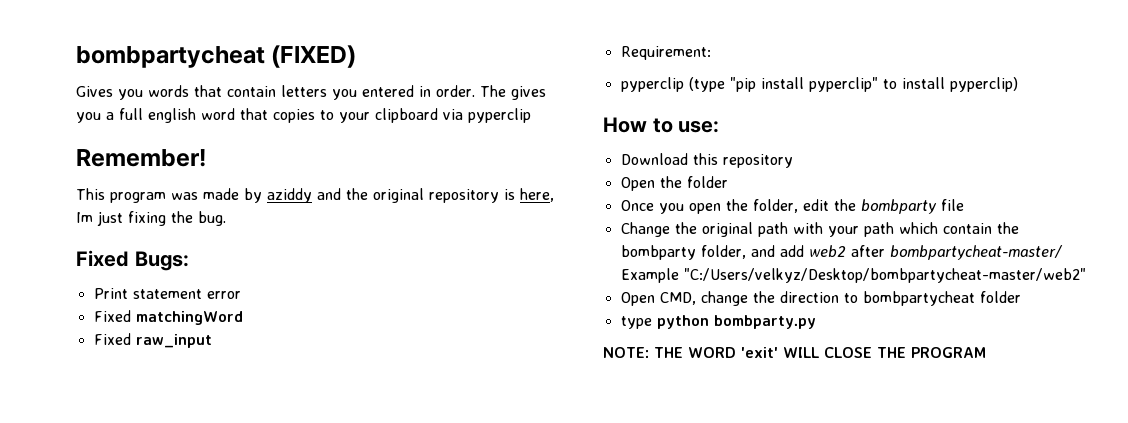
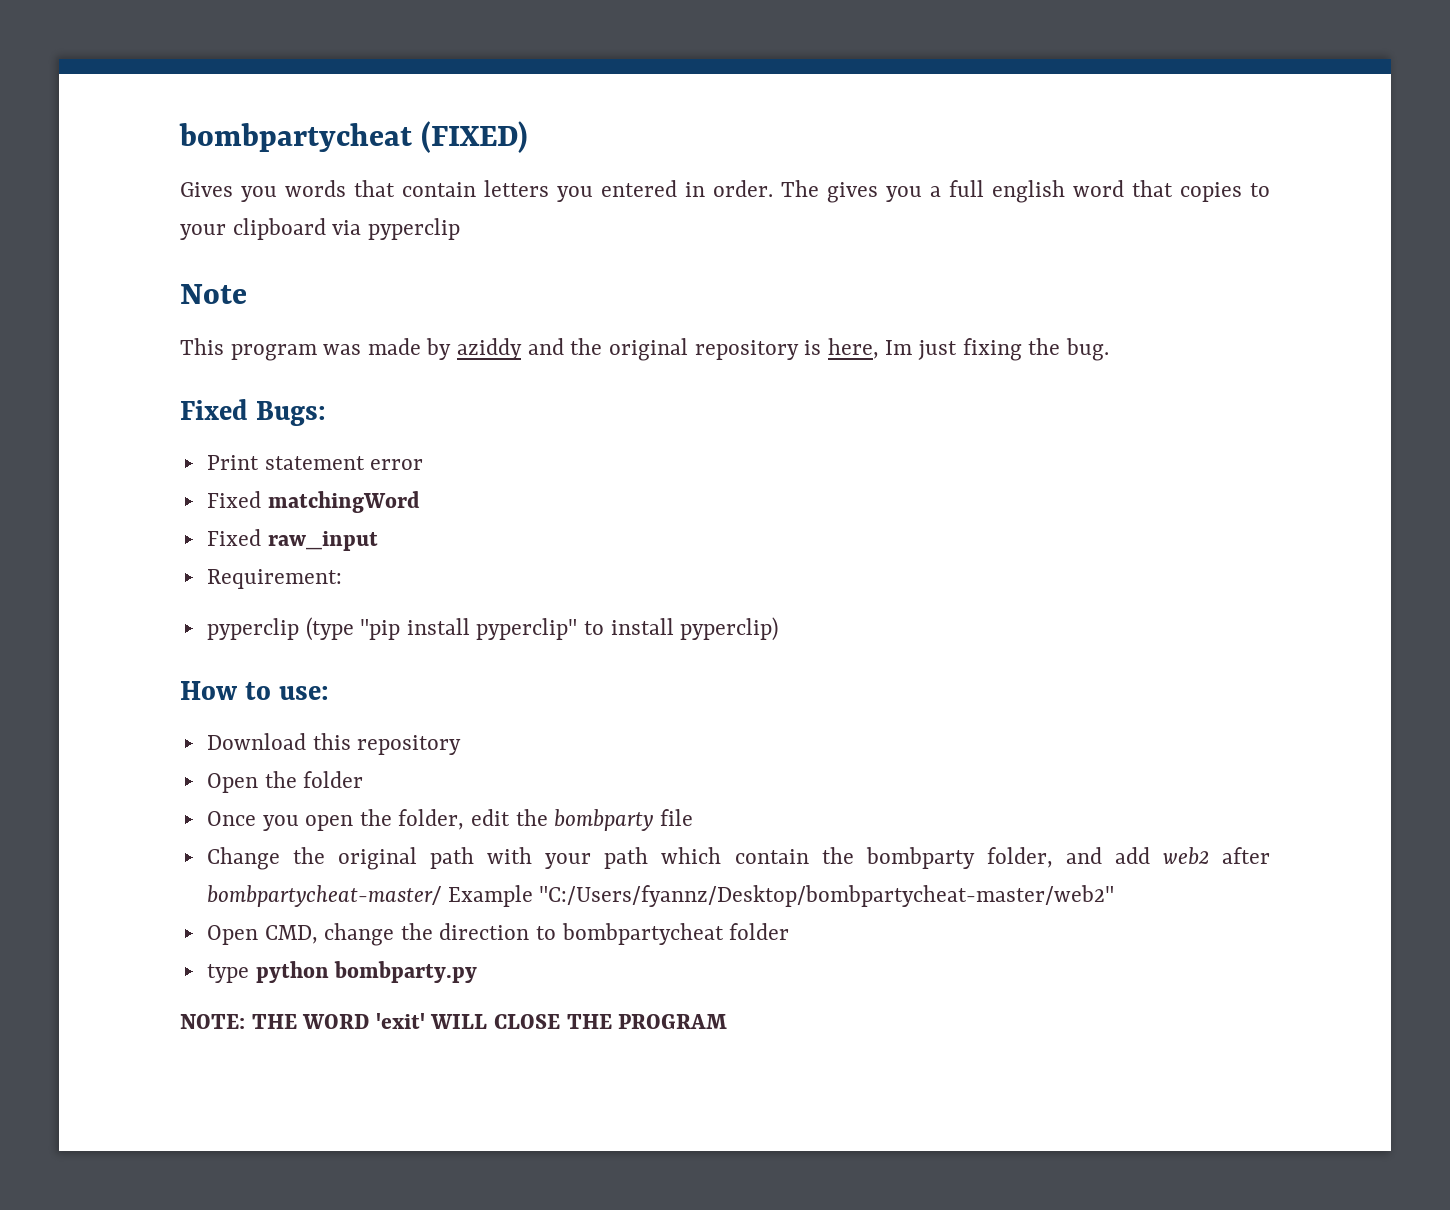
- Remember!
+ Note
- Change the original path with your path which contain the bombparty folder, and add web2 after bombpartycheat-master/ Example "C:/Users/velkyz/Desktop/bombpartycheat-master/web2"
+ Change the original path with your path which contain the bombparty folder, and add web2 after bombpartycheat-master/ Example "C:/Users/fyannz/Desktop/bombpartycheat-master/web2"

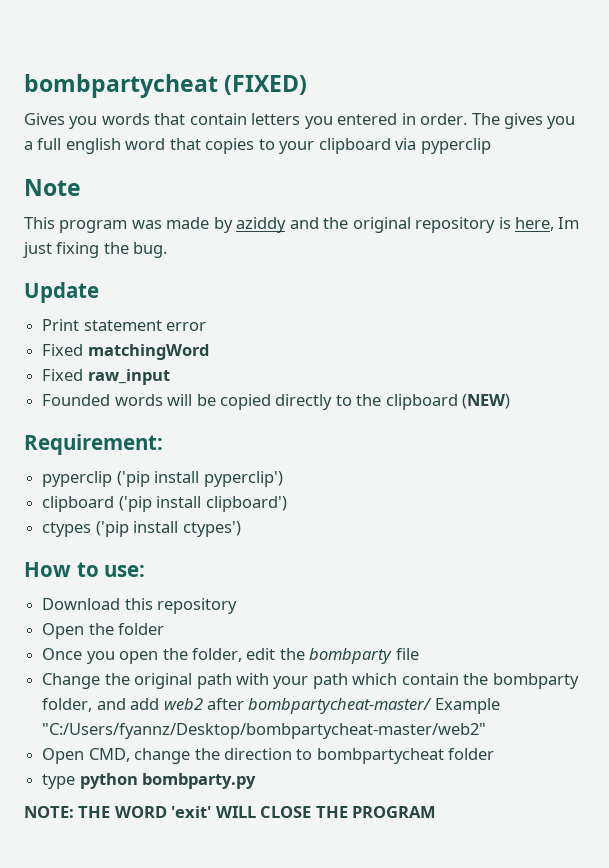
- Fixed Bugs:
+ Update
+ Founded words will be copied directly to the clipboard (NEW)
  Requirement:
- pyperclip (type "pip install pyperclip" to install pyperclip)
+ pyperclip ('pip install pyperclip')
+ clipboard ('pip install clipboard')
+ ctypes ('pip install ctypes')

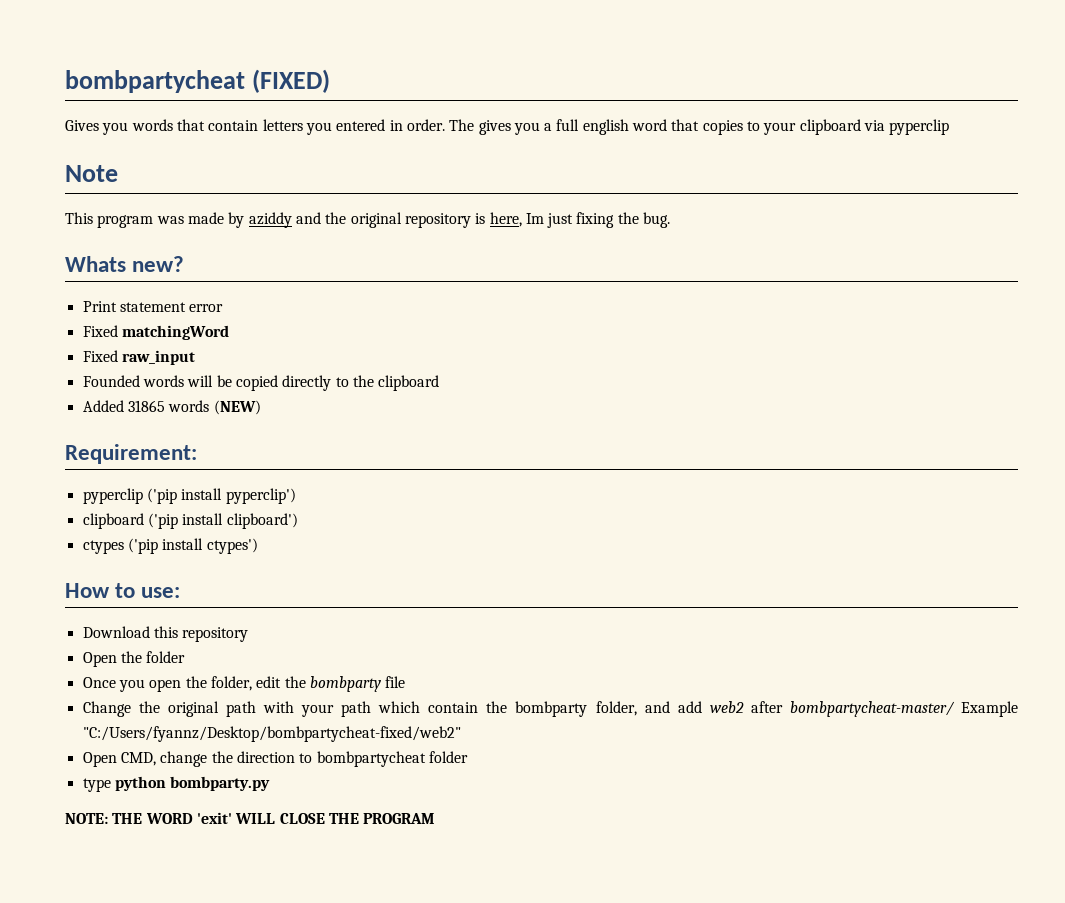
- Update
+ Whats new?
- Founded words will be copied directly to the clipboard (NEW)
+ Founded words will be copied directly to the clipboard
+ Added 31865 words (NEW)
- Change the original path with your path which contain the bombparty folder, and add web2 after bombpartycheat-master/ Example "C:/Users/fyannz/Desktop/bombpartycheat-master/web2"
+ Change the original path with your path which contain the bombparty folder, and add web2 after bombpartycheat-master/ Example "C:/Users/fyannz/Desktop/bombpartycheat-fixed/web2"

